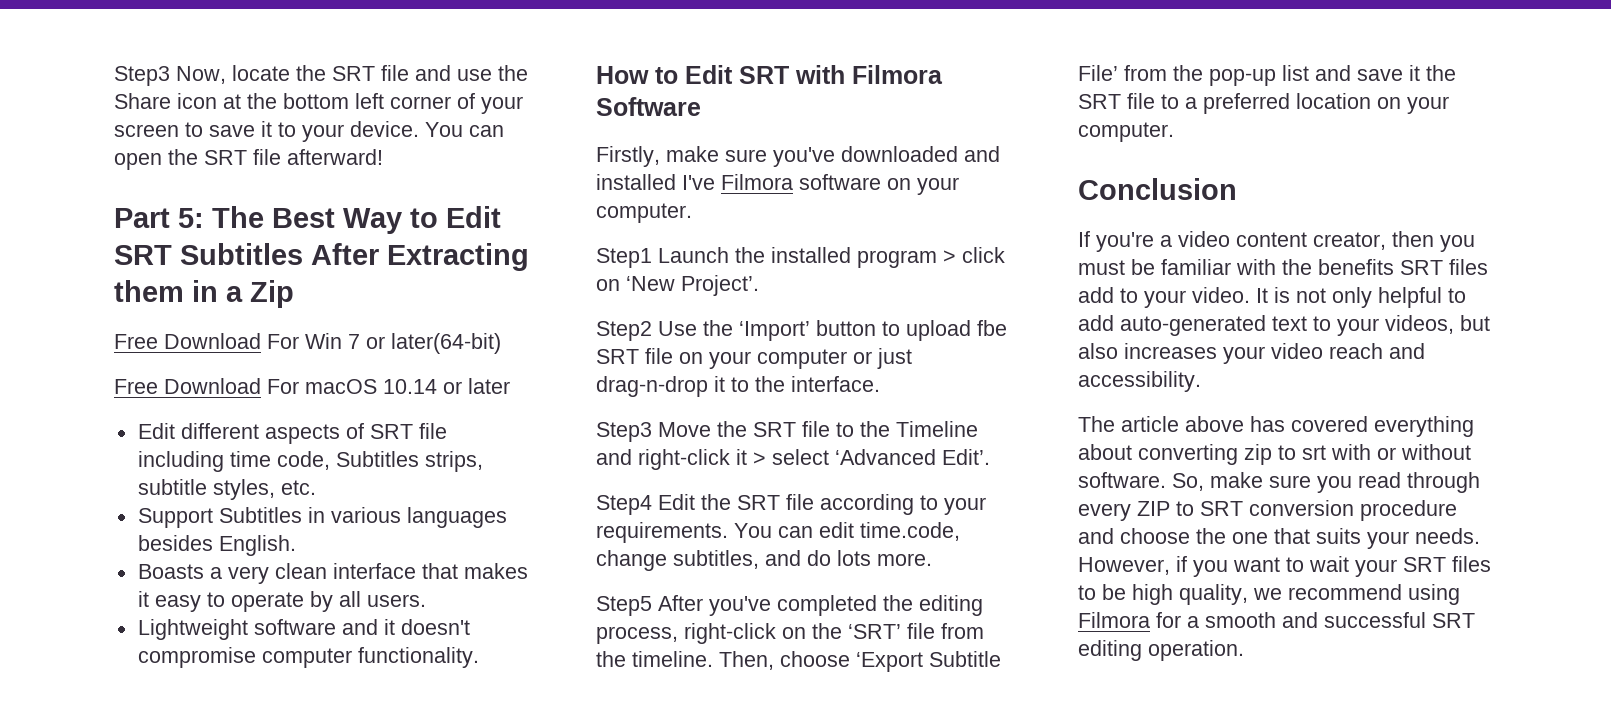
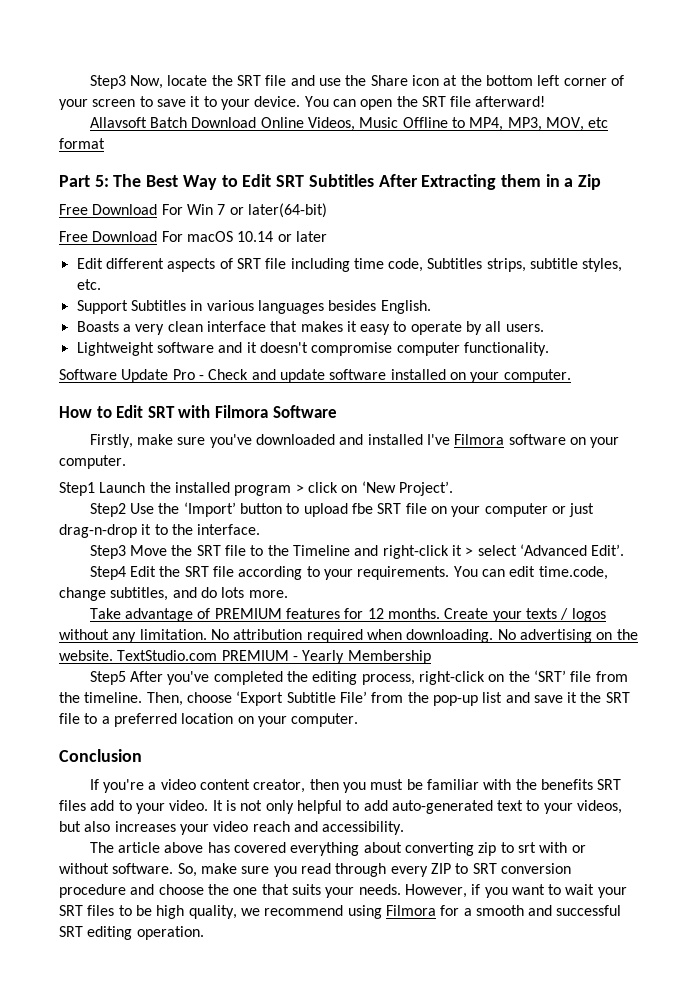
+ Allavsoft Batch Download Online Videos, Music Offline to MP4, MP3, MOV, etc format
+ Software Update Pro - Check and update software installed on your computer.
+ Take advantage of PREMIUM features for 12 months. Create your texts / logos without any limitation. No attribution required when downloading. No advertising on the website. TextStudio.com PREMIUM - Yearly Membership

